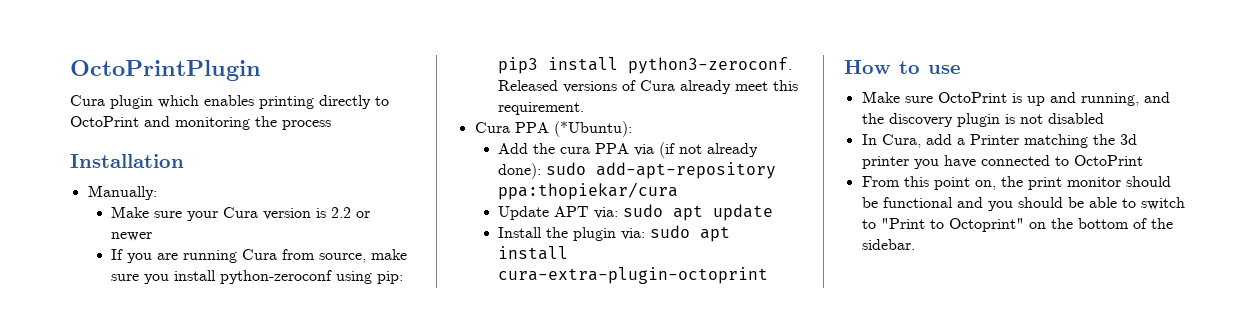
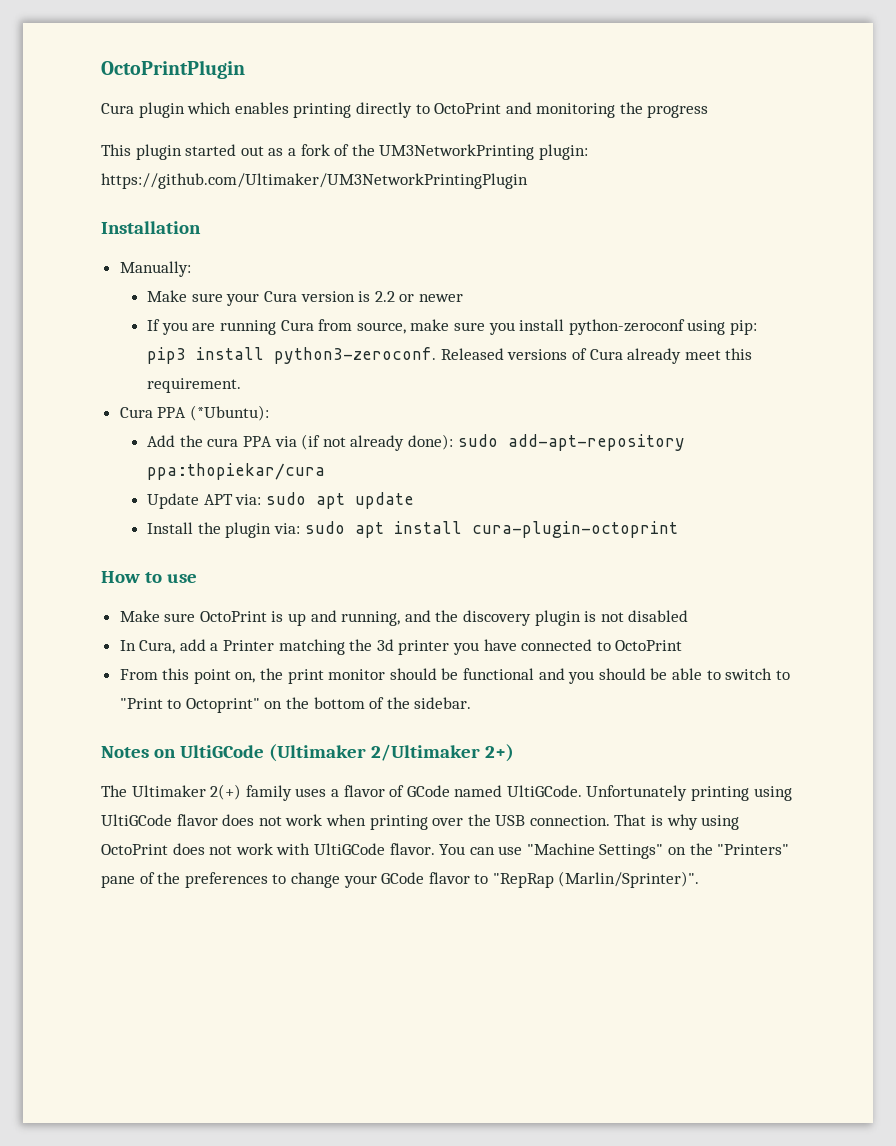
- Cura plugin which enables printing directly to OctoPrint and monitoring the process
+ Cura plugin which enables printing directly to OctoPrint and monitoring the progress
+ This plugin started out as a fork of the UM3NetworkPrinting plugin: https://github.com/Ultimaker/UM3NetworkPrintingPlugin
- Install the plugin via: sudo apt install cura-extra-plugin-octoprint
+ Install the plugin via: sudo apt install cura-plugin-octoprint
+ Notes on UltiGCode (Ultimaker 2/Ultimaker 2+)
+ The Ultimaker 2(+) family uses a flavor of GCode named UltiGCode. Unfortunately printing using UltiGCode flavor does not work when printing over the USB connection. That is why using OctoPrint does not work with UltiGCode flavor. You can use "Machine Settings" on the "Printers" pane of the preferences to change your GCode flavor to "RepRap (Marlin/Sprinter)".

